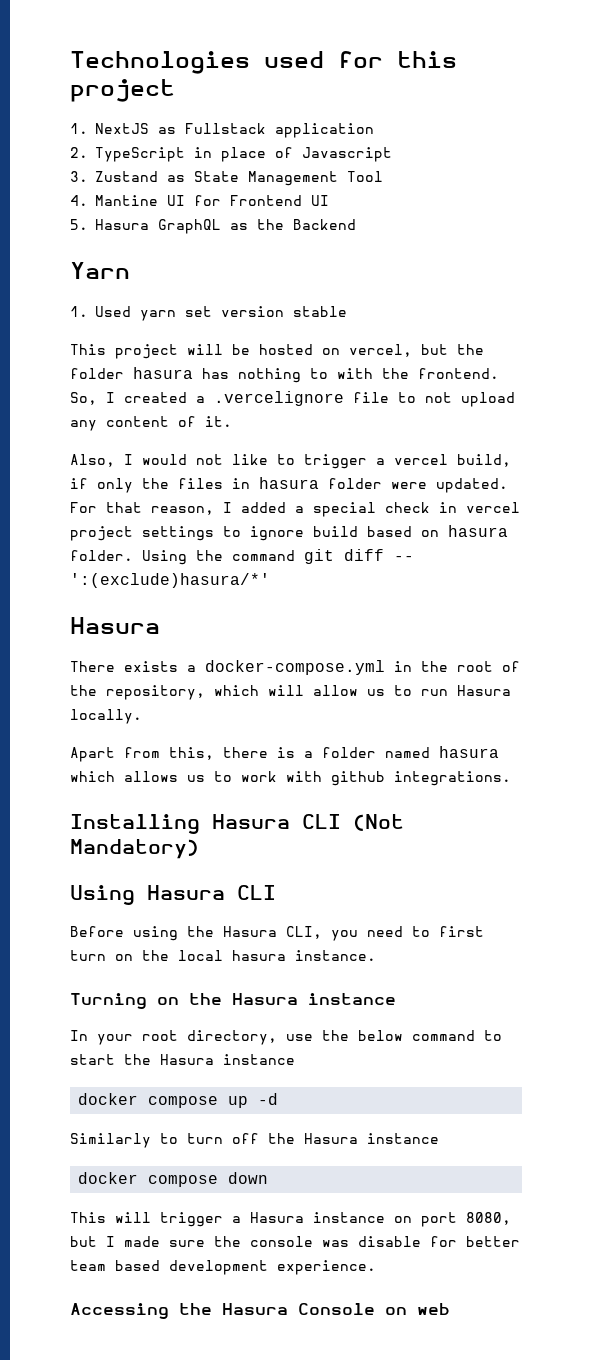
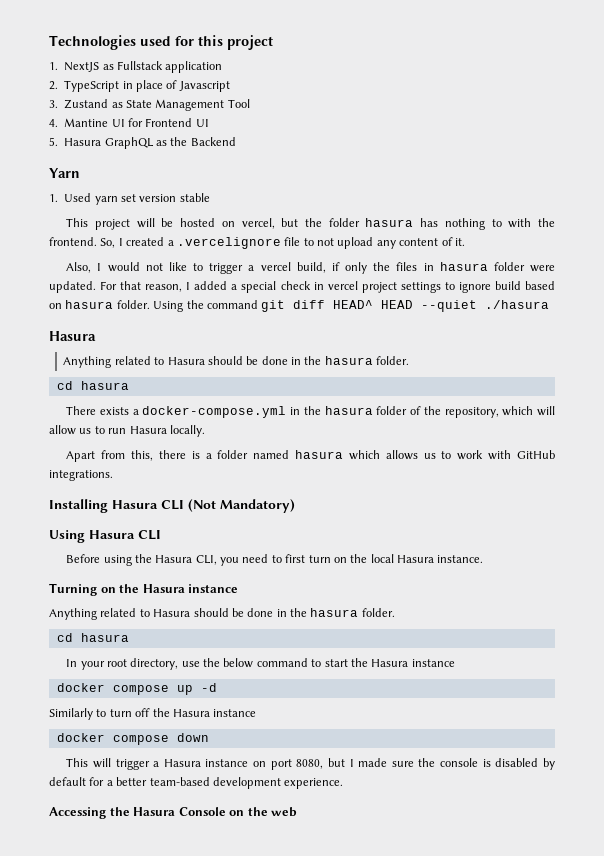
- Using the command git diff -- ':(exclude)hasura/*'
+ Using the command git diff HEAD^ HEAD --quiet ./hasura
  Hasura
+ Anything related to Hasura should be done in the hasura folder.
+ cd hasura
- There exists a docker-compose.yml in the root of the repository, which will allow us to run Hasura locally.
+ There exists a docker-compose.yml in the hasura folder of the repository, which will allow us to run Hasura locally.
- Apart from this, there is a folder named hasura which allows us to work with github integrations.
+ Apart from this, there is a folder named hasura which allows us to work with GitHub integrations.
- Before using the Hasura CLI, you need to first turn on the local hasura instance.
+ Before using the Hasura CLI, you need to first turn on the local Hasura instance.
  Turning on the Hasura instance
+ Anything related to Hasura should be done in the hasura folder.
+ cd hasura
- This will trigger a Hasura instance on port 8080, but I made sure the console was disable for better team based development experience.
+ This will trigger a Hasura instance on port 8080, but I made sure the console is disabled by default for a better team-based development experience.
- Accessing the Hasura Console on web
+ Accessing the Hasura Console on the web

